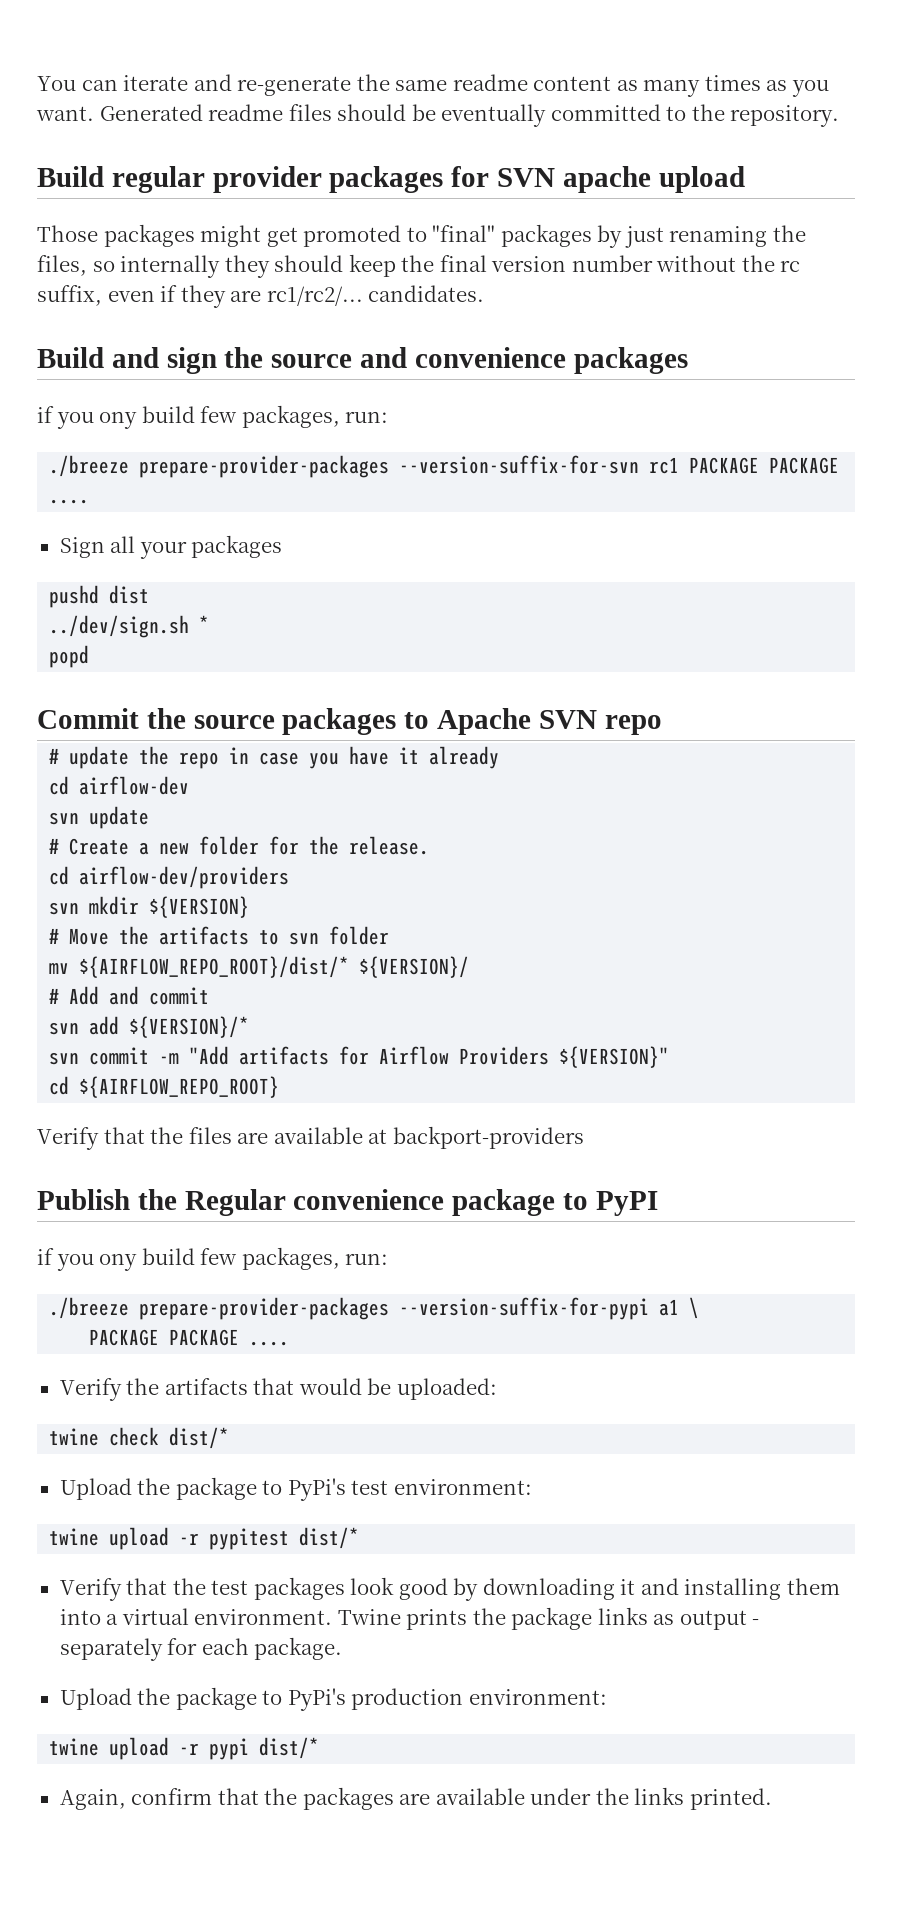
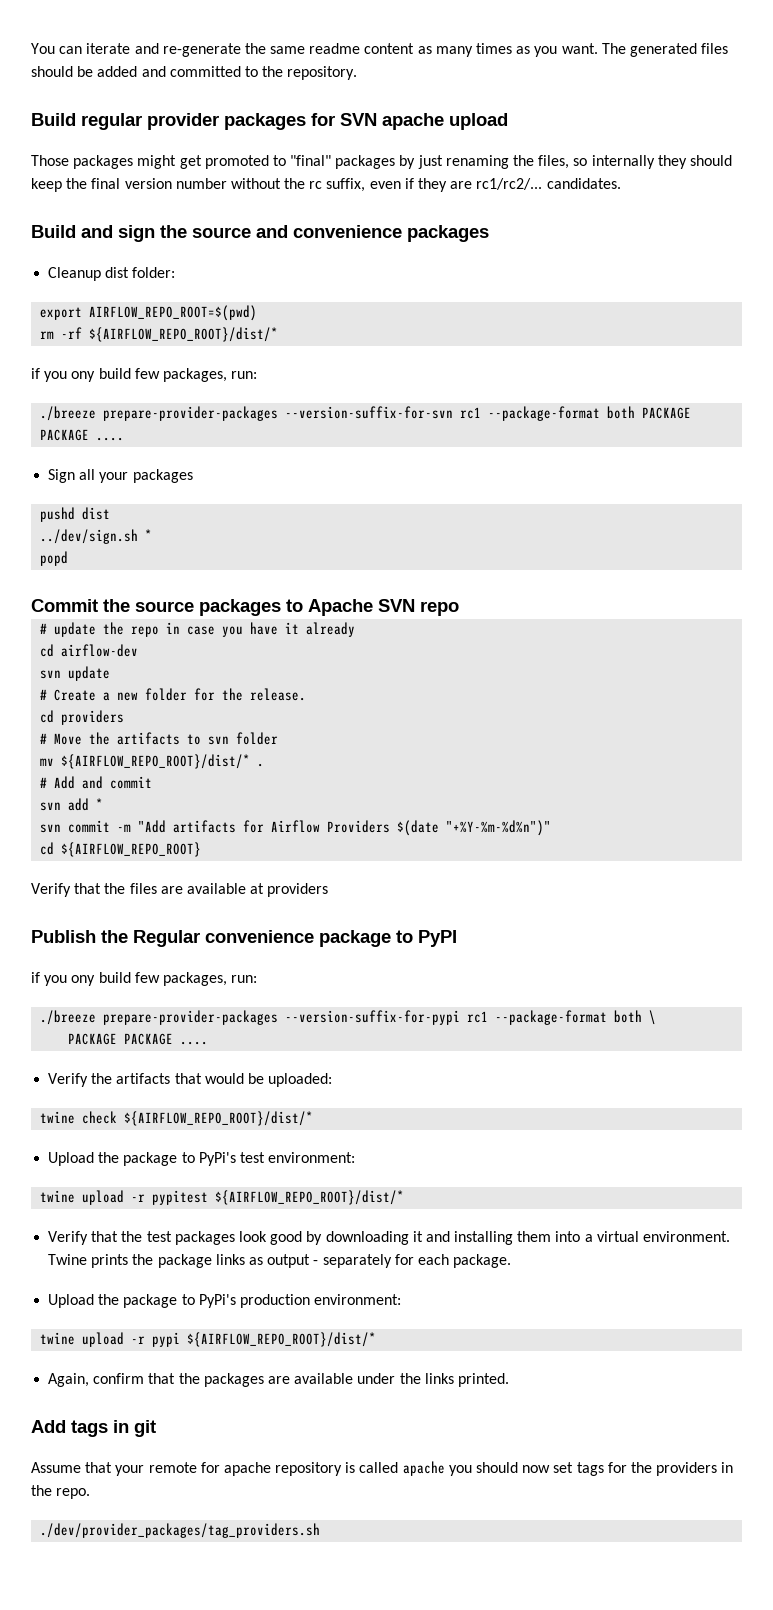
- Generated readme files should be eventually committed to the repository.
+ The generated files should be added and committed to the repository.
+ Cleanup dist folder:
+ export AIRFLOW_REPO_ROOT=$(pwd)
+ rm -rf ${AIRFLOW_REPO_ROOT}/dist/*
- ./breeze prepare-provider-packages --version-suffix-for-svn rc1 PACKAGE PACKAGE ....
+ ./breeze prepare-provider-packages --version-suffix-for-svn rc1 --package-format both PACKAGE PACKAGE ....
- cd airflow-dev/providers
- svn mkdir ${VERSION}
+ cd providers
- mv ${AIRFLOW_REPO_ROOT}/dist/* ${VERSION}/
+ mv ${AIRFLOW_REPO_ROOT}/dist/* .
- svn add ${VERSION}/*
+ svn add *
- svn commit -m "Add artifacts for Airflow Providers ${VERSION}"
+ svn commit -m "Add artifacts for Airflow Providers $(date "+%Y-%m-%d%n")"
- Verify that the files are available at backport-providers
+ Verify that the files are available at providers
- ./breeze prepare-provider-packages --version-suffix-for-pypi a1 \
+ ./breeze prepare-provider-packages --version-suffix-for-pypi rc1 --package-format both \
- twine check dist/*
+ twine check ${AIRFLOW_REPO_ROOT}/dist/*
- twine upload -r pypitest dist/*
+ twine upload -r pypitest ${AIRFLOW_REPO_ROOT}/dist/*
- twine upload -r pypi dist/*
+ twine upload -r pypi ${AIRFLOW_REPO_ROOT}/dist/*
+ Add tags in git
+ Assume that your remote for apache repository is called apache you should now set tags for the providers in the repo.
+ ./dev/provider_packages/tag_providers.sh

